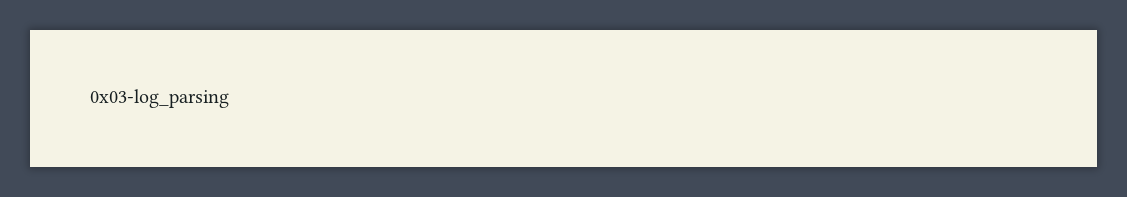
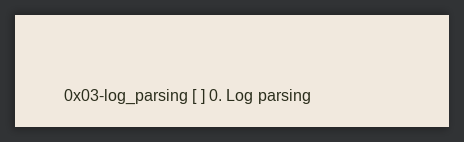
- 0x03-log_parsing
+ 0x03-log_parsing [ ] 0. Log parsing

